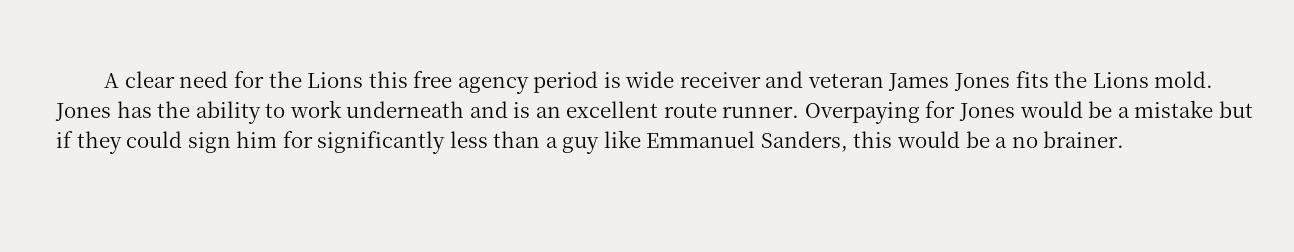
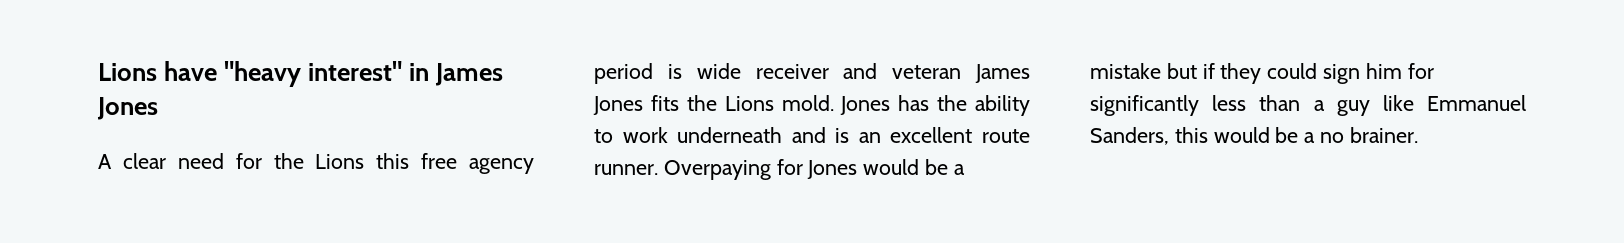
+ Lions have "heavy interest" in James Jones

